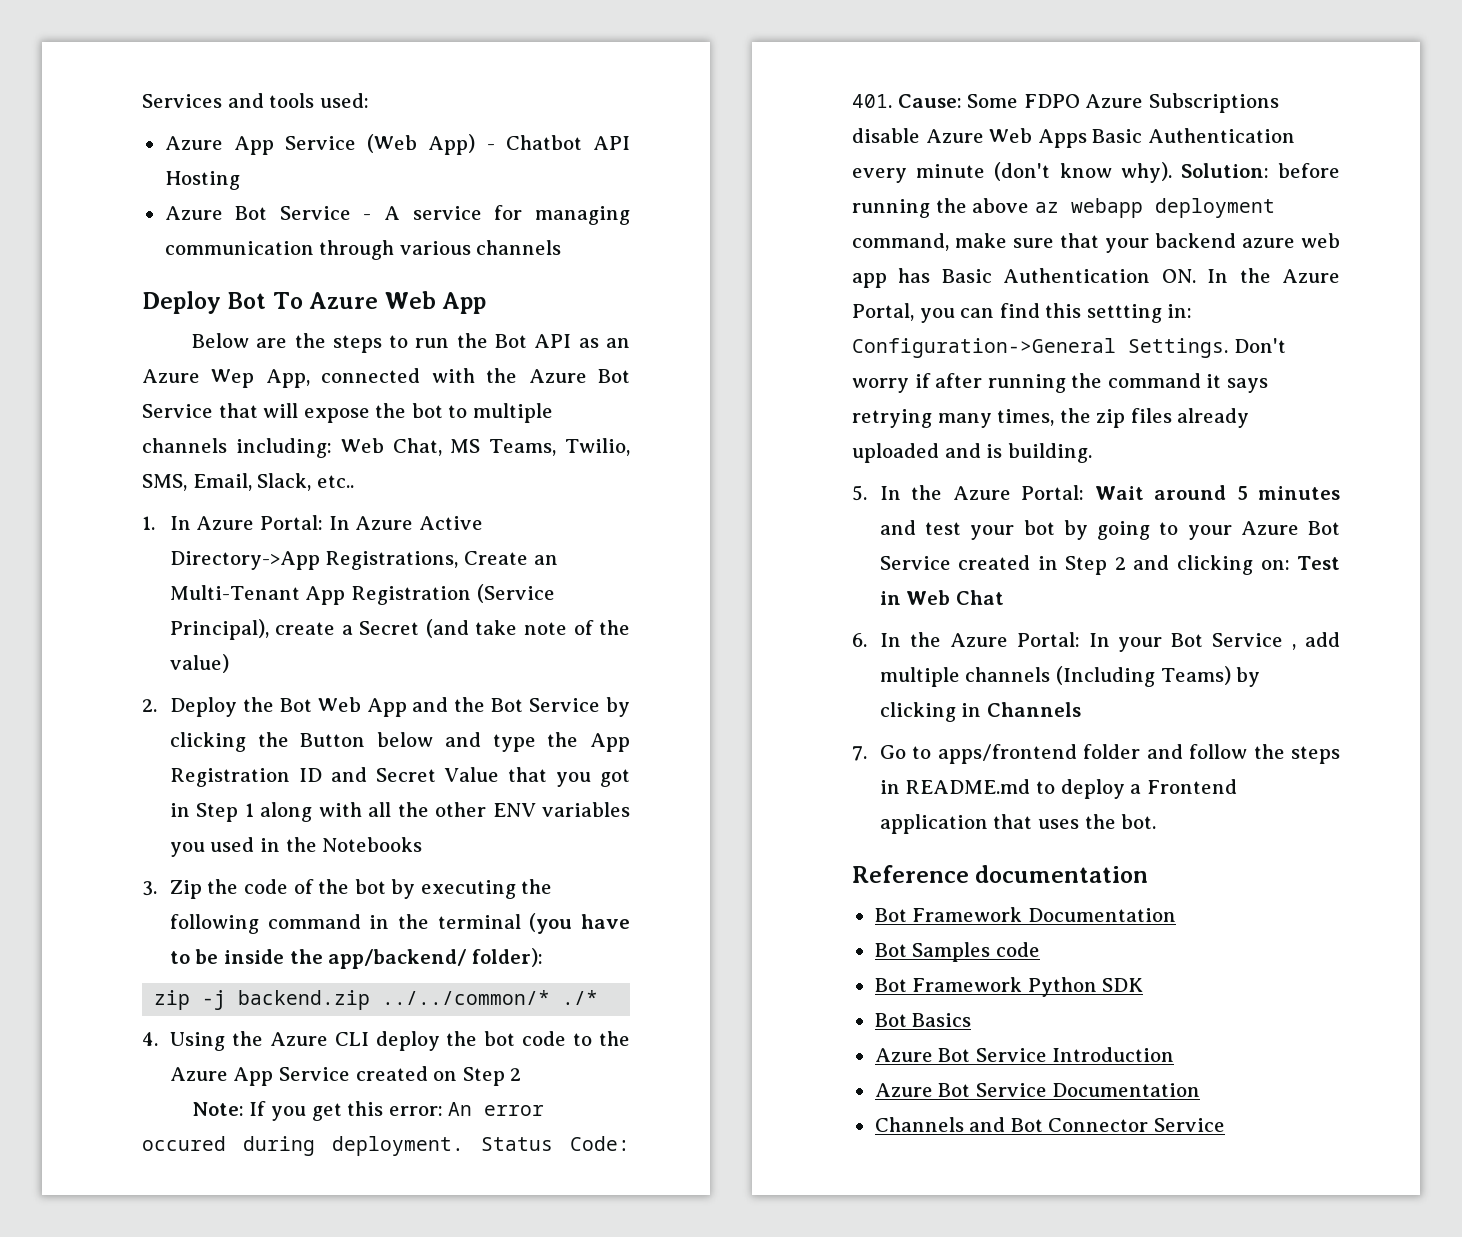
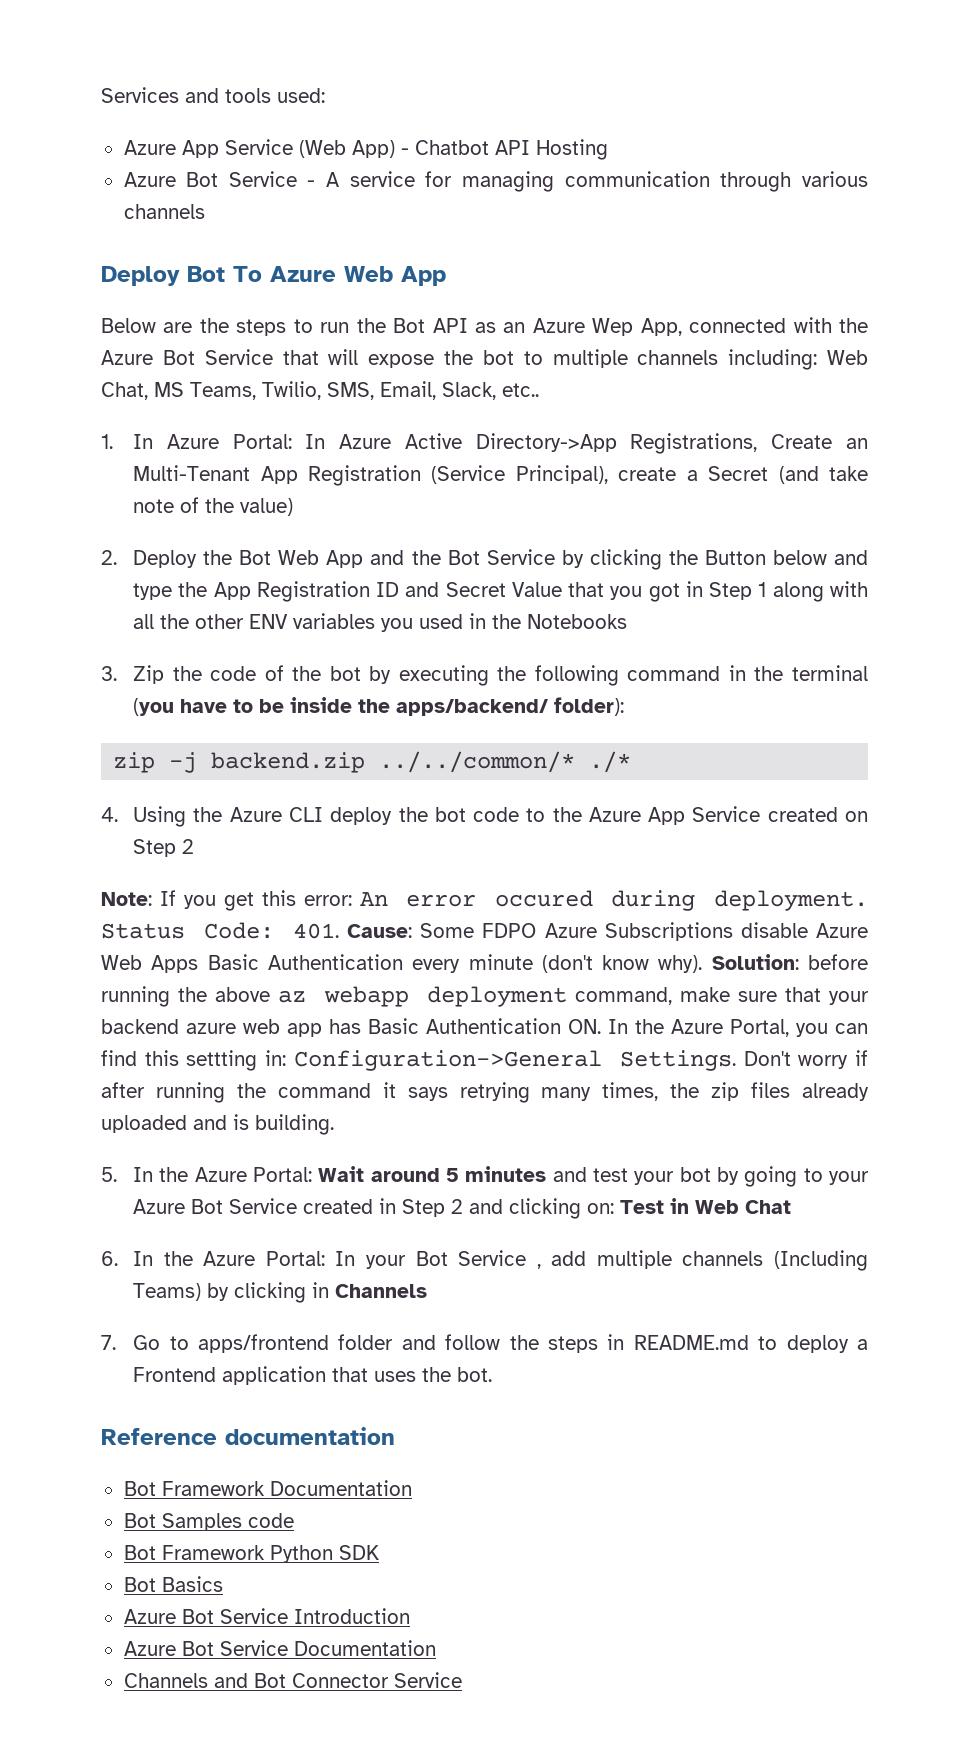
- 3. Zip the code of the bot by executing the following command in the terminal (you have to be inside the app/backend/ folder):
+ 3. Zip the code of the bot by executing the following command in the terminal (you have to be inside the apps/backend/ folder):

